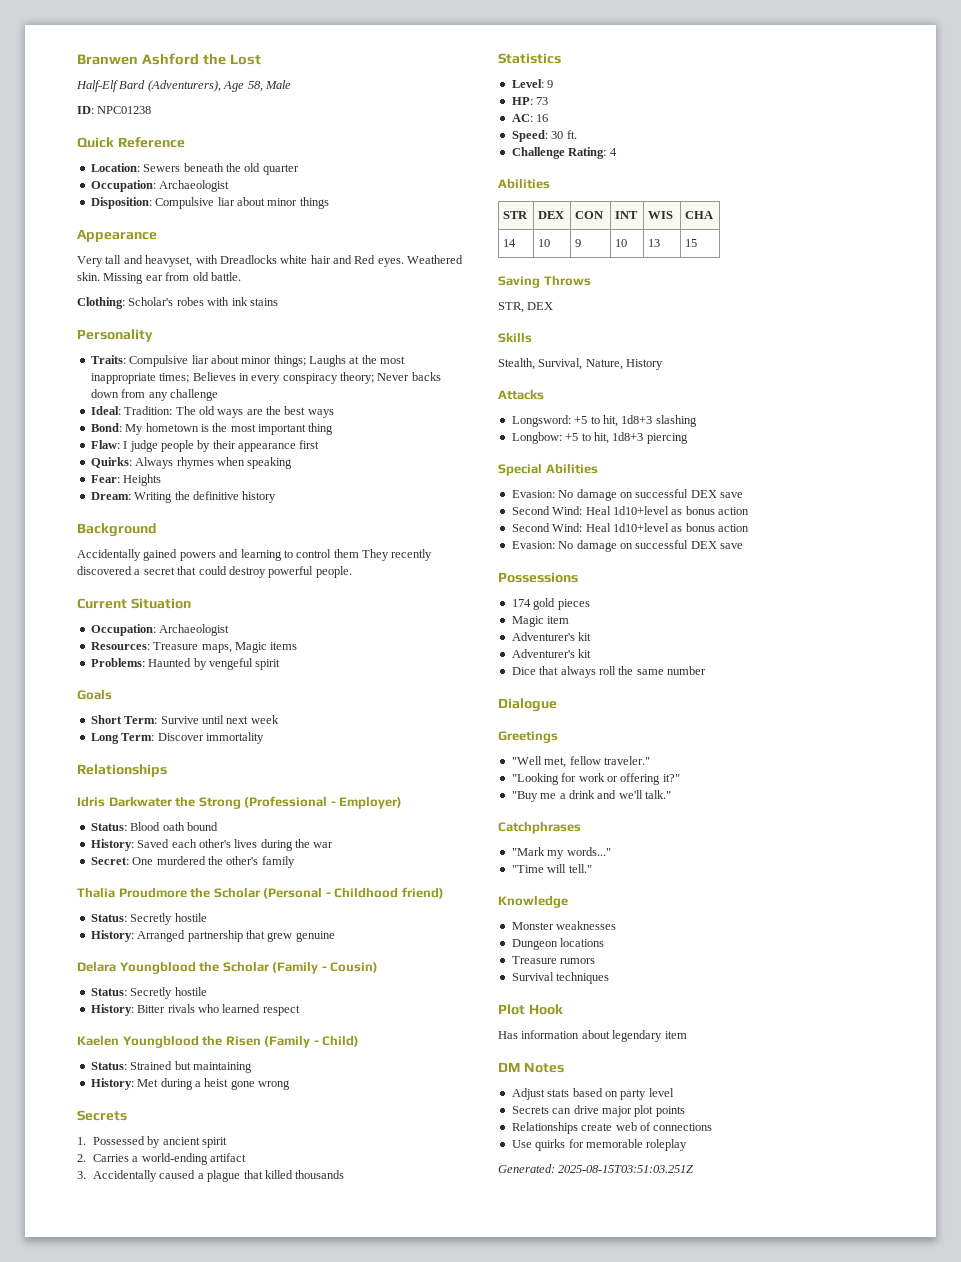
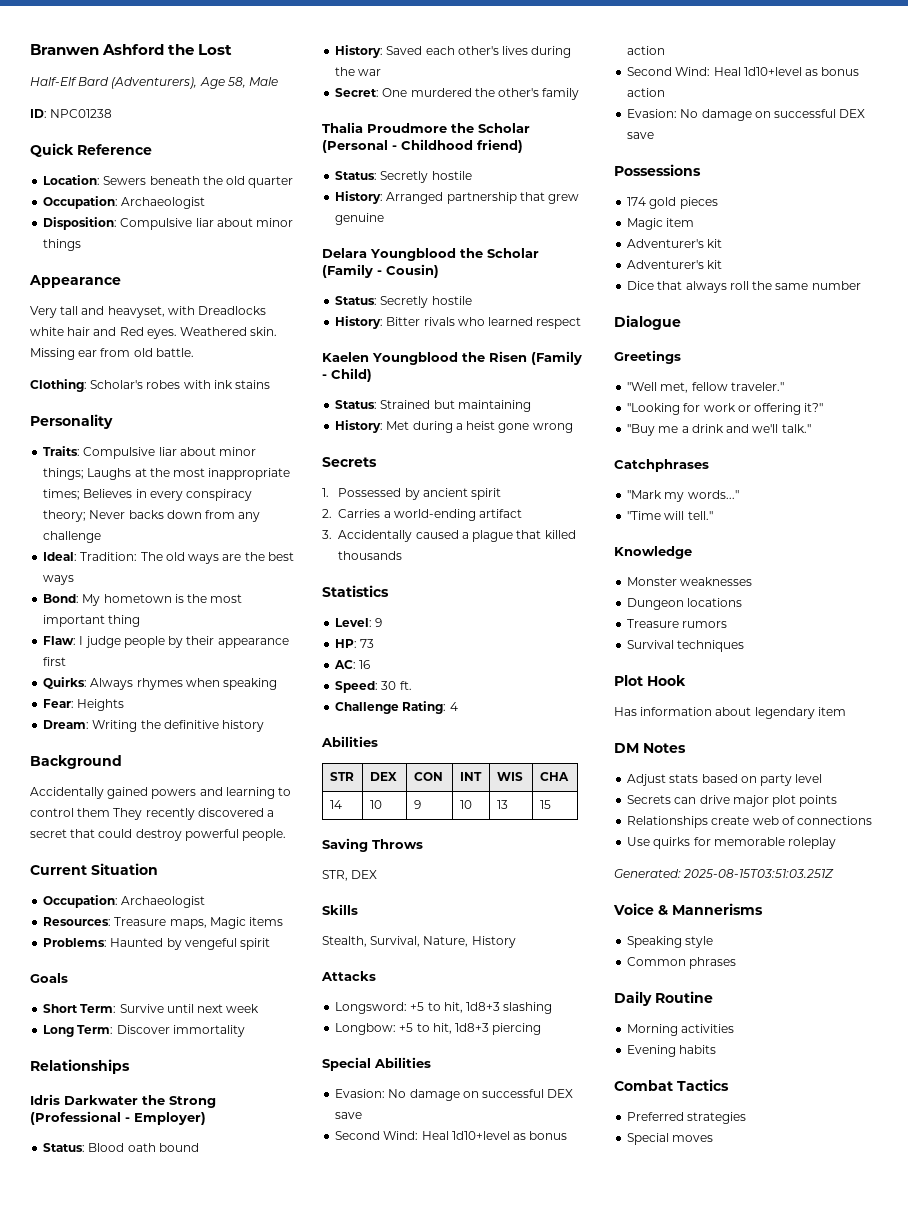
+ Voice & Mannerisms
+ Speaking style
+ Common phrases
+ Daily Routine
+ Morning activities
+ Evening habits
+ Combat Tactics
+ Preferred strategies
+ Special moves

